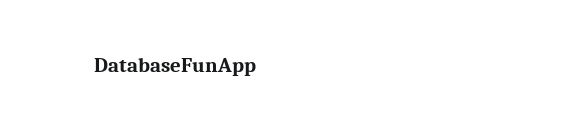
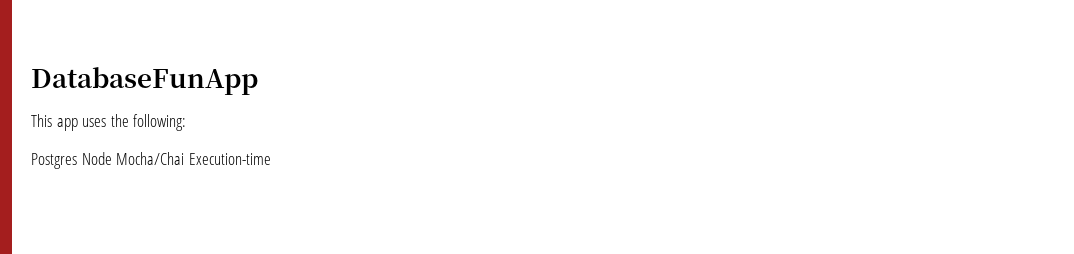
+ This app uses the following:
+ Postgres Node Mocha/Chai Execution-time

